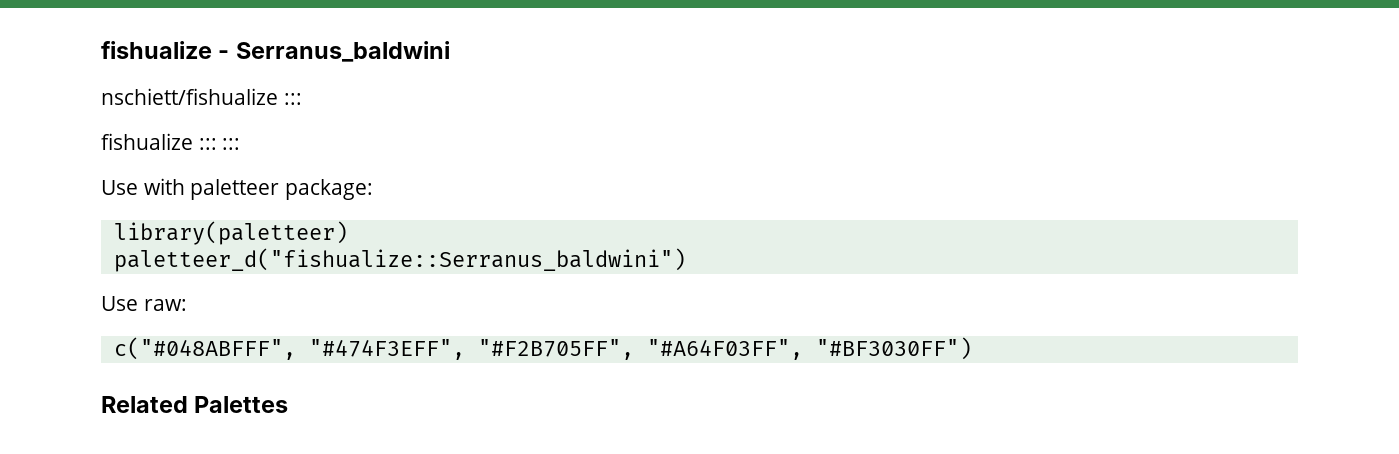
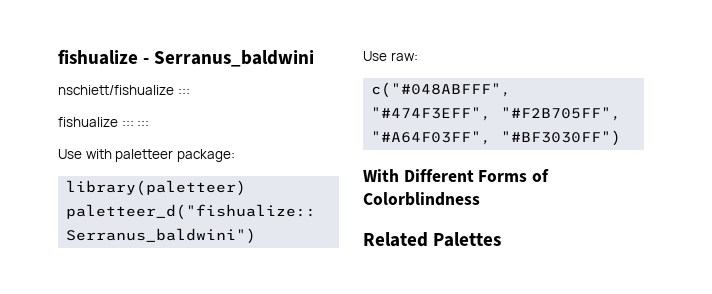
+ With Different Forms of Colorblindness

